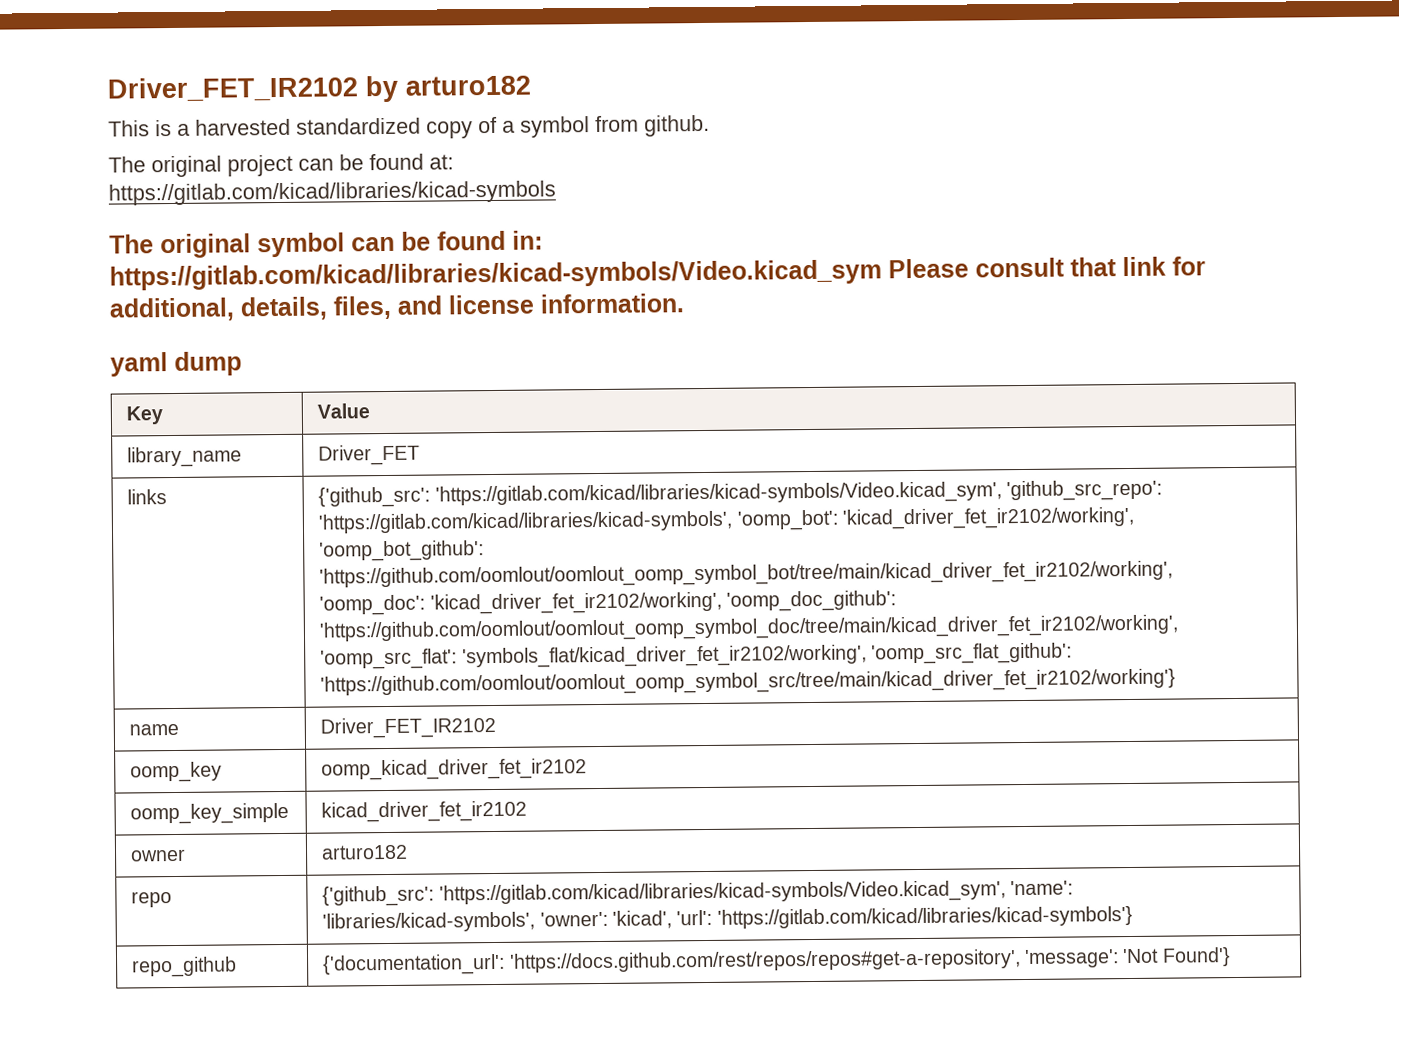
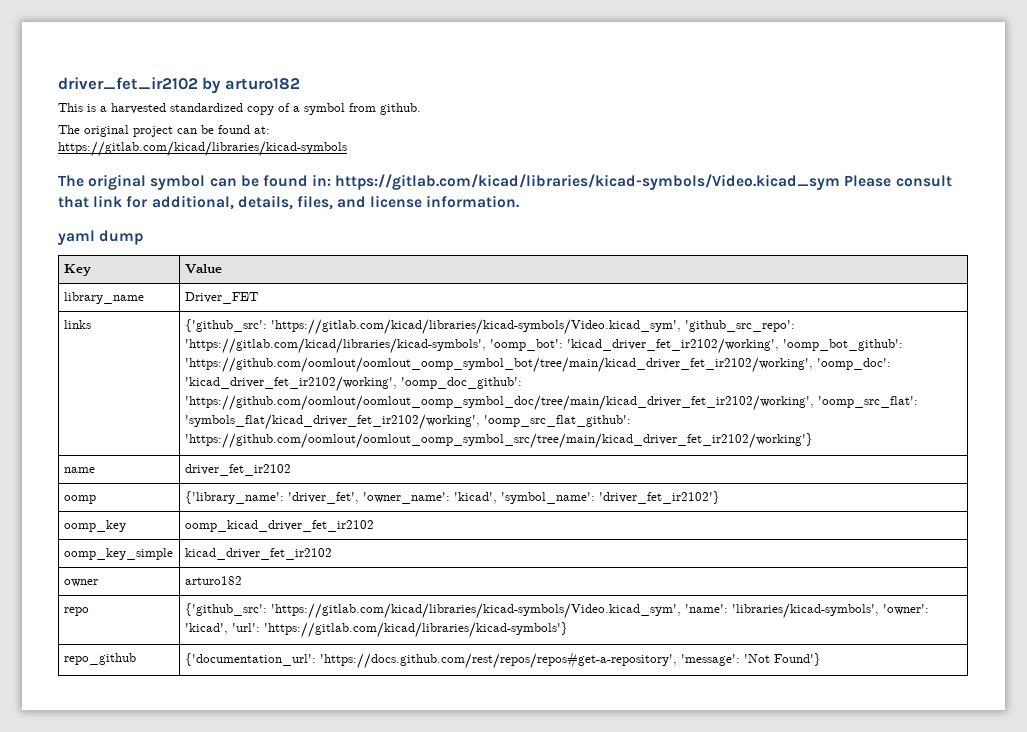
- Driver_FET_IR2102 by arturo182
+ driver_fet_ir2102 by arturo182
- name | Driver_FET_IR2102
+ name | driver_fet_ir2102
+ oomp | {'library_name': 'driver_fet', 'owner_name': 'kicad', 'symbol_name': 'driver_fet_ir2102'}

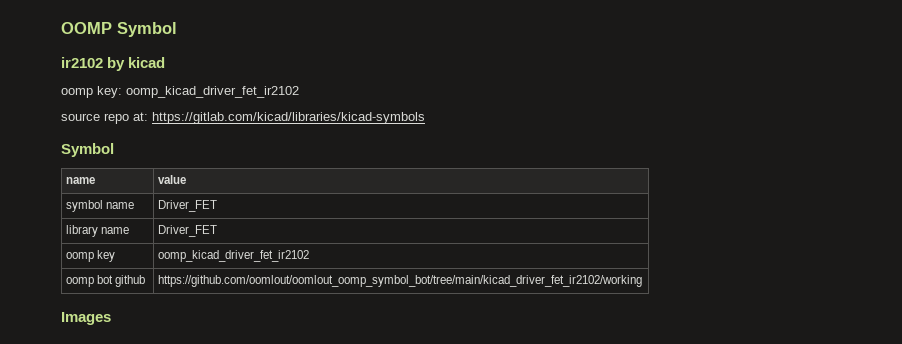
- driver_fet_ir2102 by arturo182
- This is a harvested standardized copy of a symbol from github.
- The original project can be found at:
- https://gitlab.com/kicad/libraries/kicad-symbols
- The original symbol can be found in: https://gitlab.com/kicad/libraries/kicad-symbols/Video.kicad_sym Please consult that link for additional, details, files, and license information.
- yaml dump
- Key | Value
- library_name | Driver_FET
- links | {'github_src': 'https://gitlab.com/kicad/libraries/kicad-symbols/Video.kicad_sym', 'github_src_repo': 'https://gitlab.com/kicad/libraries/kicad-symbols', 'oomp_bot': 'kicad_driver_fet_ir2102/working', 'oomp_bot_github': 'https://github.com/oomlout/oomlout_oomp_symbol_bot/tree/main/kicad_driver_fet_ir2102/working', 'oomp_doc': 'kicad_driver_fet_ir2102/working', 'oomp_doc_github': 'https://github.com/oomlout/oomlout_oomp_symbol_doc/tree/main/kicad_driver_fet_ir2102/working', 'oomp_src_flat': 'symbols_flat/kicad_driver_fet_ir2102/working', 'oomp_src_flat_github': 'https://github.com/oomlout/oomlout_oomp_symbol_src/tree/main/kicad_driver_fet_ir2102/working'}
- name | driver_fet_ir2102
- oomp | {'library_name': 'driver_fet', 'owner_name': 'kicad', 'symbol_name': 'driver_fet_ir2102'}
- oomp_key | oomp_kicad_driver_fet_ir2102
- oomp_key_simple | kicad_driver_fet_ir2102
- owner | arturo182
- repo | {'github_src': 'https://gitlab.com/kicad/libraries/kicad-symbols/Video.kicad_sym', 'name': 'libraries/kicad-symbols', 'owner': 'kicad', 'url': 'https://gitlab.com/kicad/libraries/kicad-symbols'}
- repo_github | {'documentation_url': 'https://docs.github.com/rest/repos/repos#get-a-repository', 'message': 'Not Found'}
+ OOMP Symbol
+ ir2102 by kicad
+ oomp key: oomp_kicad_driver_fet_ir2102
+ source repo at: https://gitlab.com/kicad/libraries/kicad-symbols
+ Symbol
+ name | value
+ symbol name | Driver_FET
+ library name | Driver_FET
+ oomp key | oomp_kicad_driver_fet_ir2102
+ oomp bot github | https://github.com/oomlout/oomlout_oomp_symbol_bot/tree/main/kicad_driver_fet_ir2102/working
+ Images

